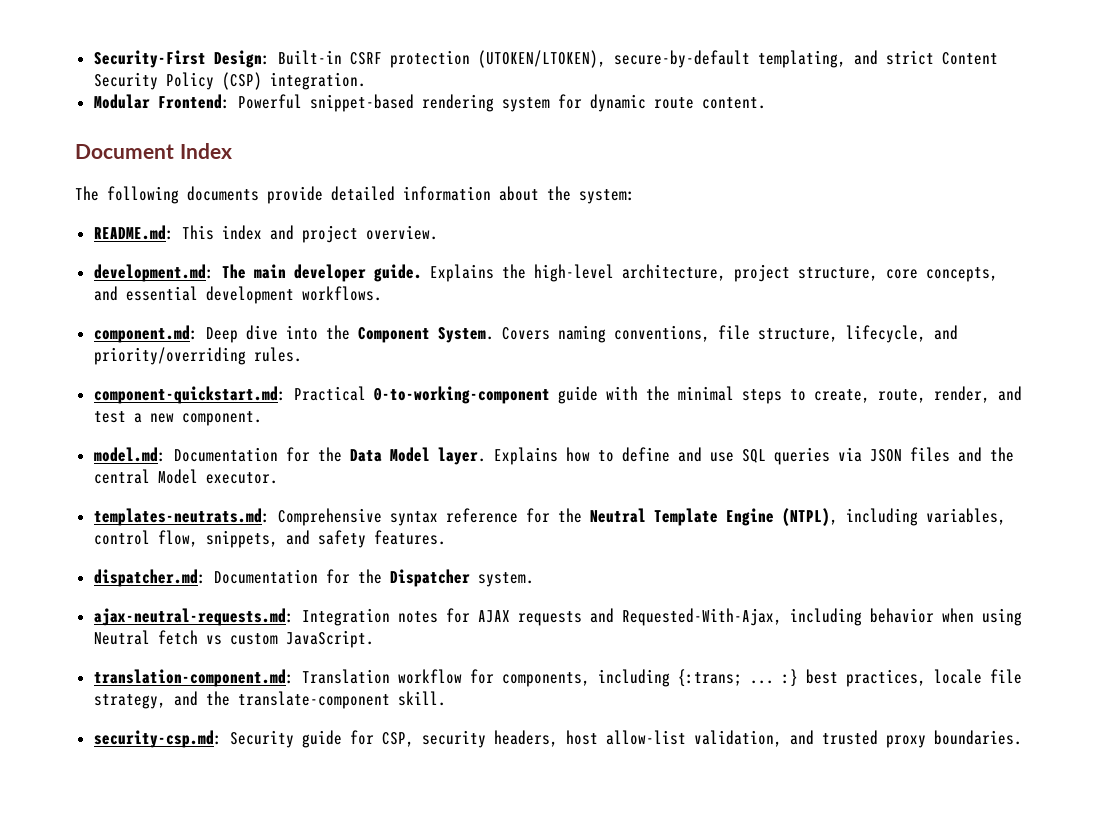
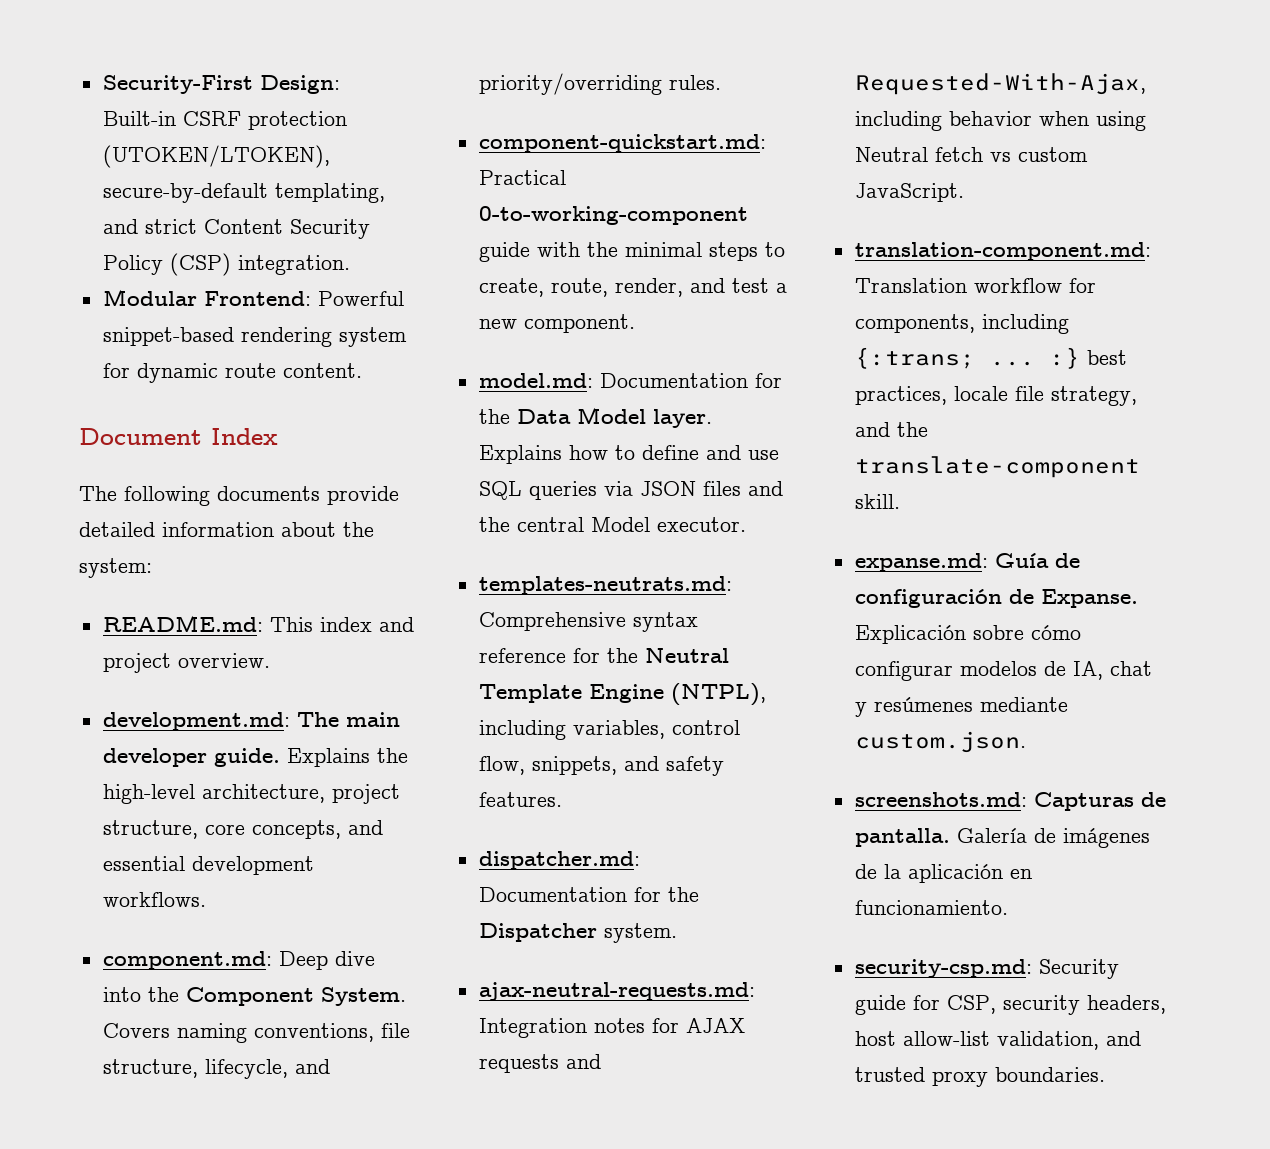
+ expanse.md: Guía de configuración de Expanse. Explicación sobre cómo configurar modelos de IA, chat y resúmenes mediante custom.json.
+ screenshots.md: Capturas de pantalla. Galería de imágenes de la aplicación en funcionamiento.

